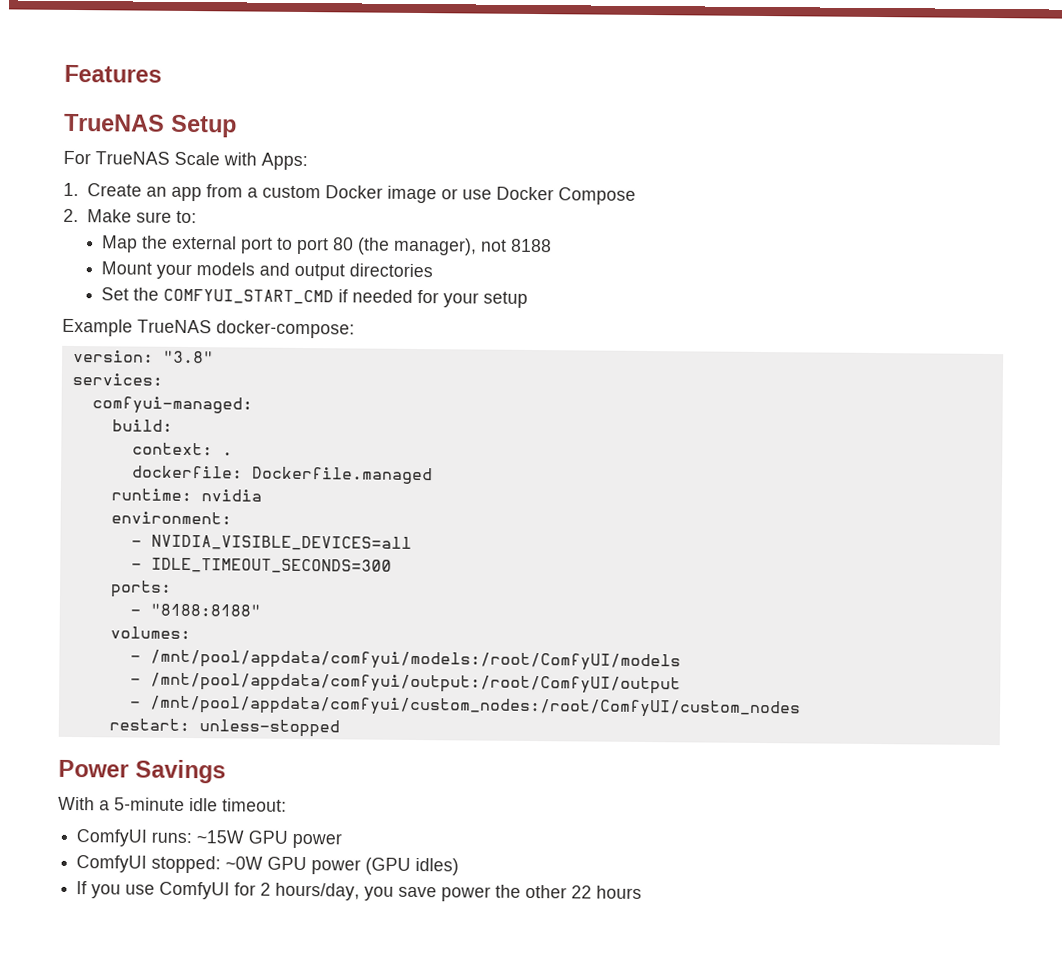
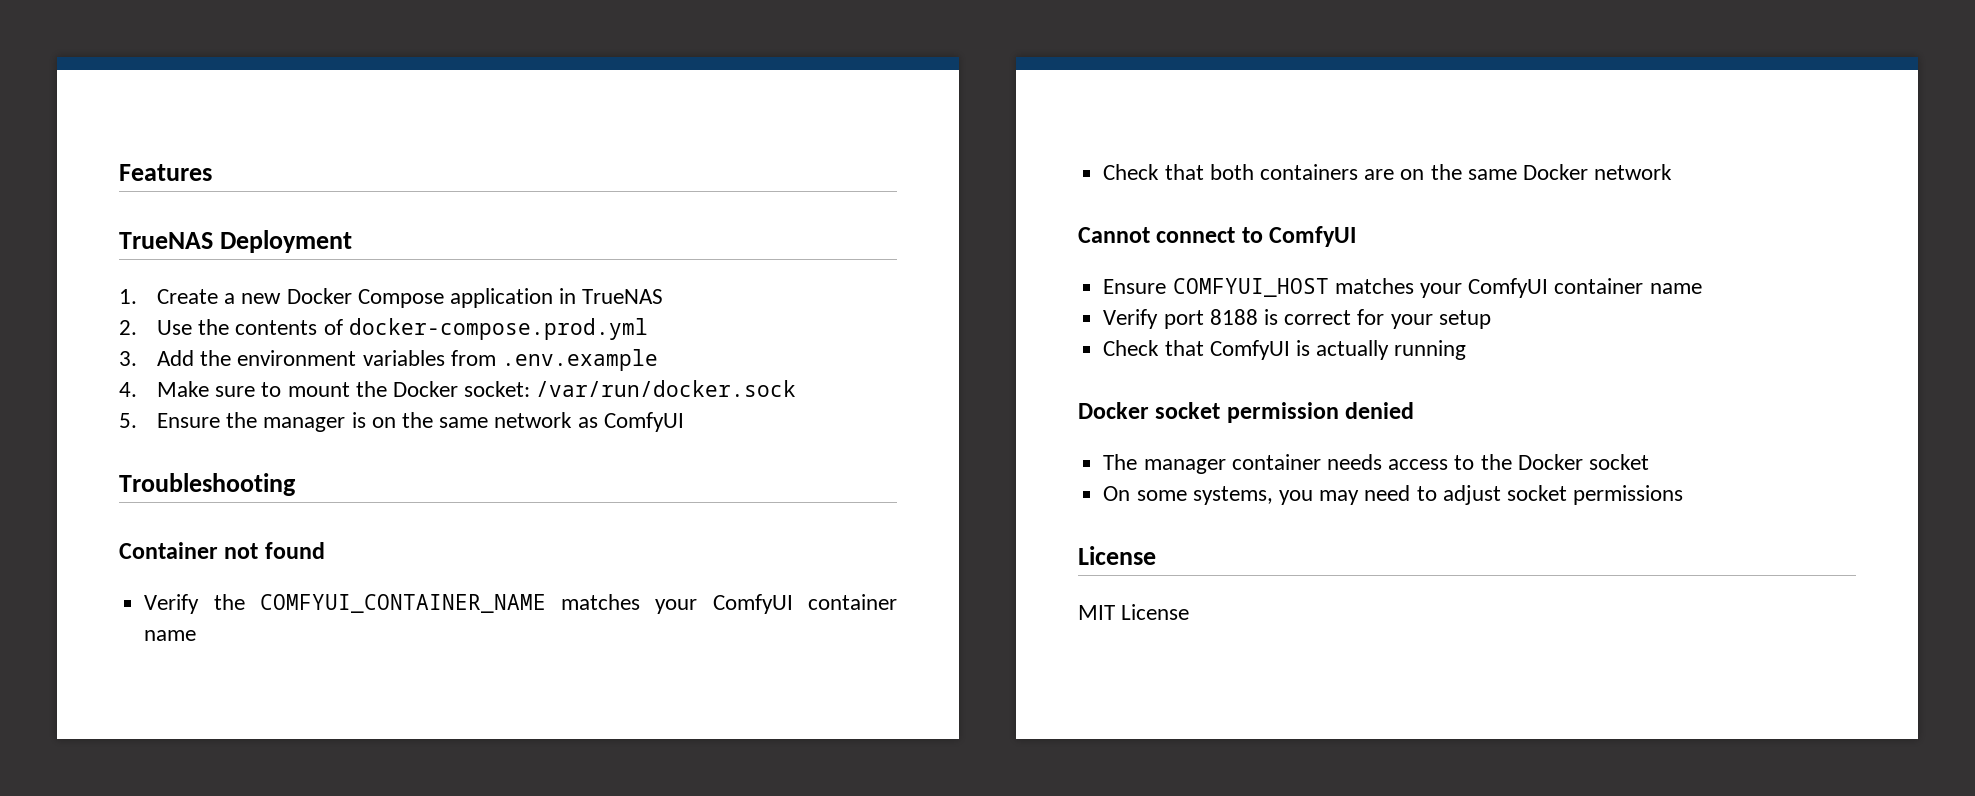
- TrueNAS Setup
- For TrueNAS Scale with Apps:
- 1. Create an app from a custom Docker image or use Docker Compose
- 2. Make sure to:
- Map the external port to port 80 (the manager), not 8188
- Mount your models and output directories
- Set the COMFYUI_START_CMD if needed for your setup
- Example TrueNAS docker-compose:
- version: "3.8"
- services:
- comfyui-managed:
- build:
- context: .
- dockerfile: Dockerfile.managed
- runtime: nvidia
- environment:
- - NVIDIA_VISIBLE_DEVICES=all
- - IDLE_TIMEOUT_SECONDS=300
- ports:
- - "8188:8188"
- volumes:
- - /mnt/pool/appdata/comfyui/models:/root/ComfyUI/models
- - /mnt/pool/appdata/comfyui/output:/root/ComfyUI/output
- - /mnt/pool/appdata/comfyui/custom_nodes:/root/ComfyUI/custom_nodes
- restart: unless-stopped
- Power Savings
- With a 5-minute idle timeout:
- ComfyUI runs: ~15W GPU power
- ComfyUI stopped: ~0W GPU power (GPU idles)
- If you use ComfyUI for 2 hours/day, you save power the other 22 hours
+ TrueNAS Deployment
+ 1. Create a new Docker Compose application in TrueNAS
+ 2. Use the contents of docker-compose.prod.yml
+ 3. Add the environment variables from .env.example
+ 4. Make sure to mount the Docker socket: /var/run/docker.sock
+ 5. Ensure the manager is on the same network as ComfyUI
+ Troubleshooting
+ Container not found
+ Verify the COMFYUI_CONTAINER_NAME matches your ComfyUI container name
+ Check that both containers are on the same Docker network
+ Cannot connect to ComfyUI
+ Ensure COMFYUI_HOST matches your ComfyUI container name
+ Verify port 8188 is correct for your setup
+ Check that ComfyUI is actually running
+ Docker socket permission denied
+ The manager container needs access to the Docker socket
+ On some systems, you may need to adjust socket permissions
+ License
+ MIT License

